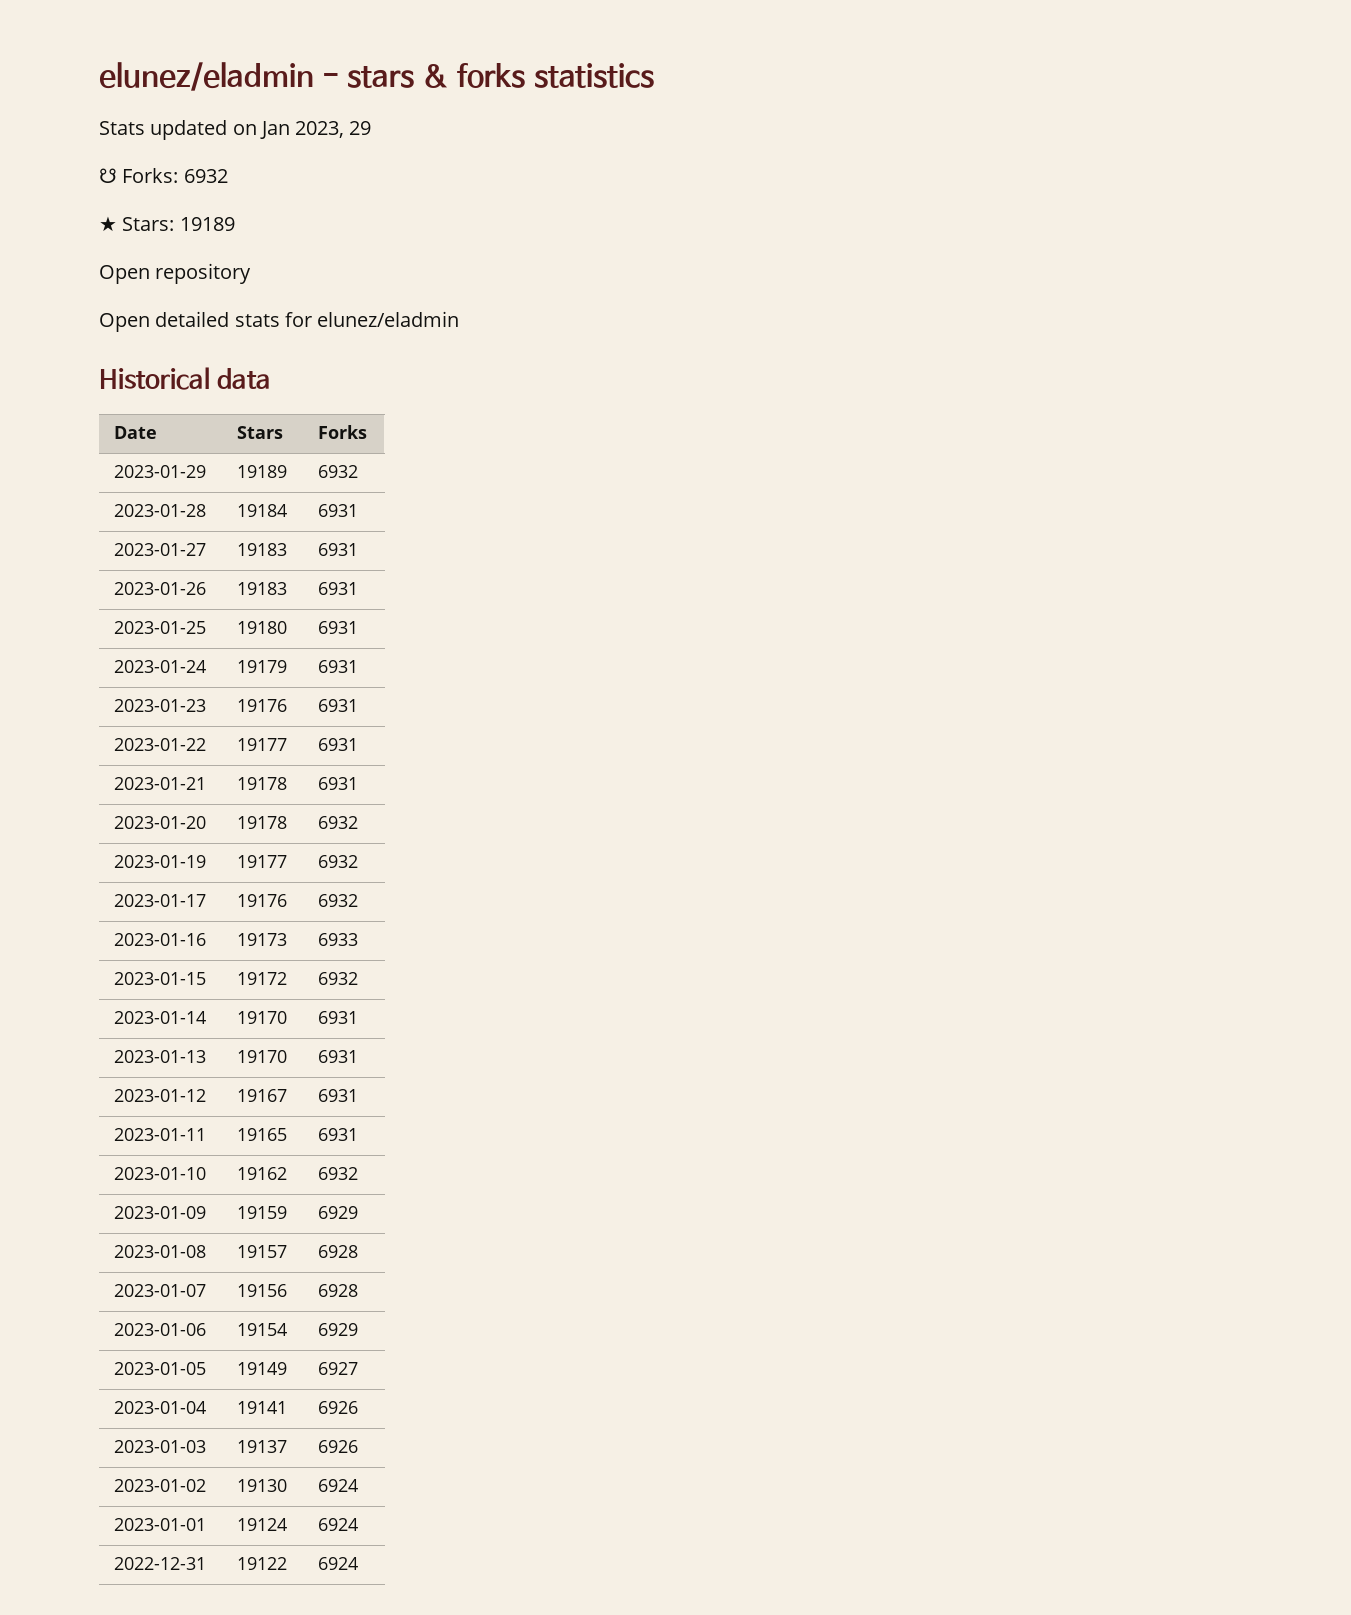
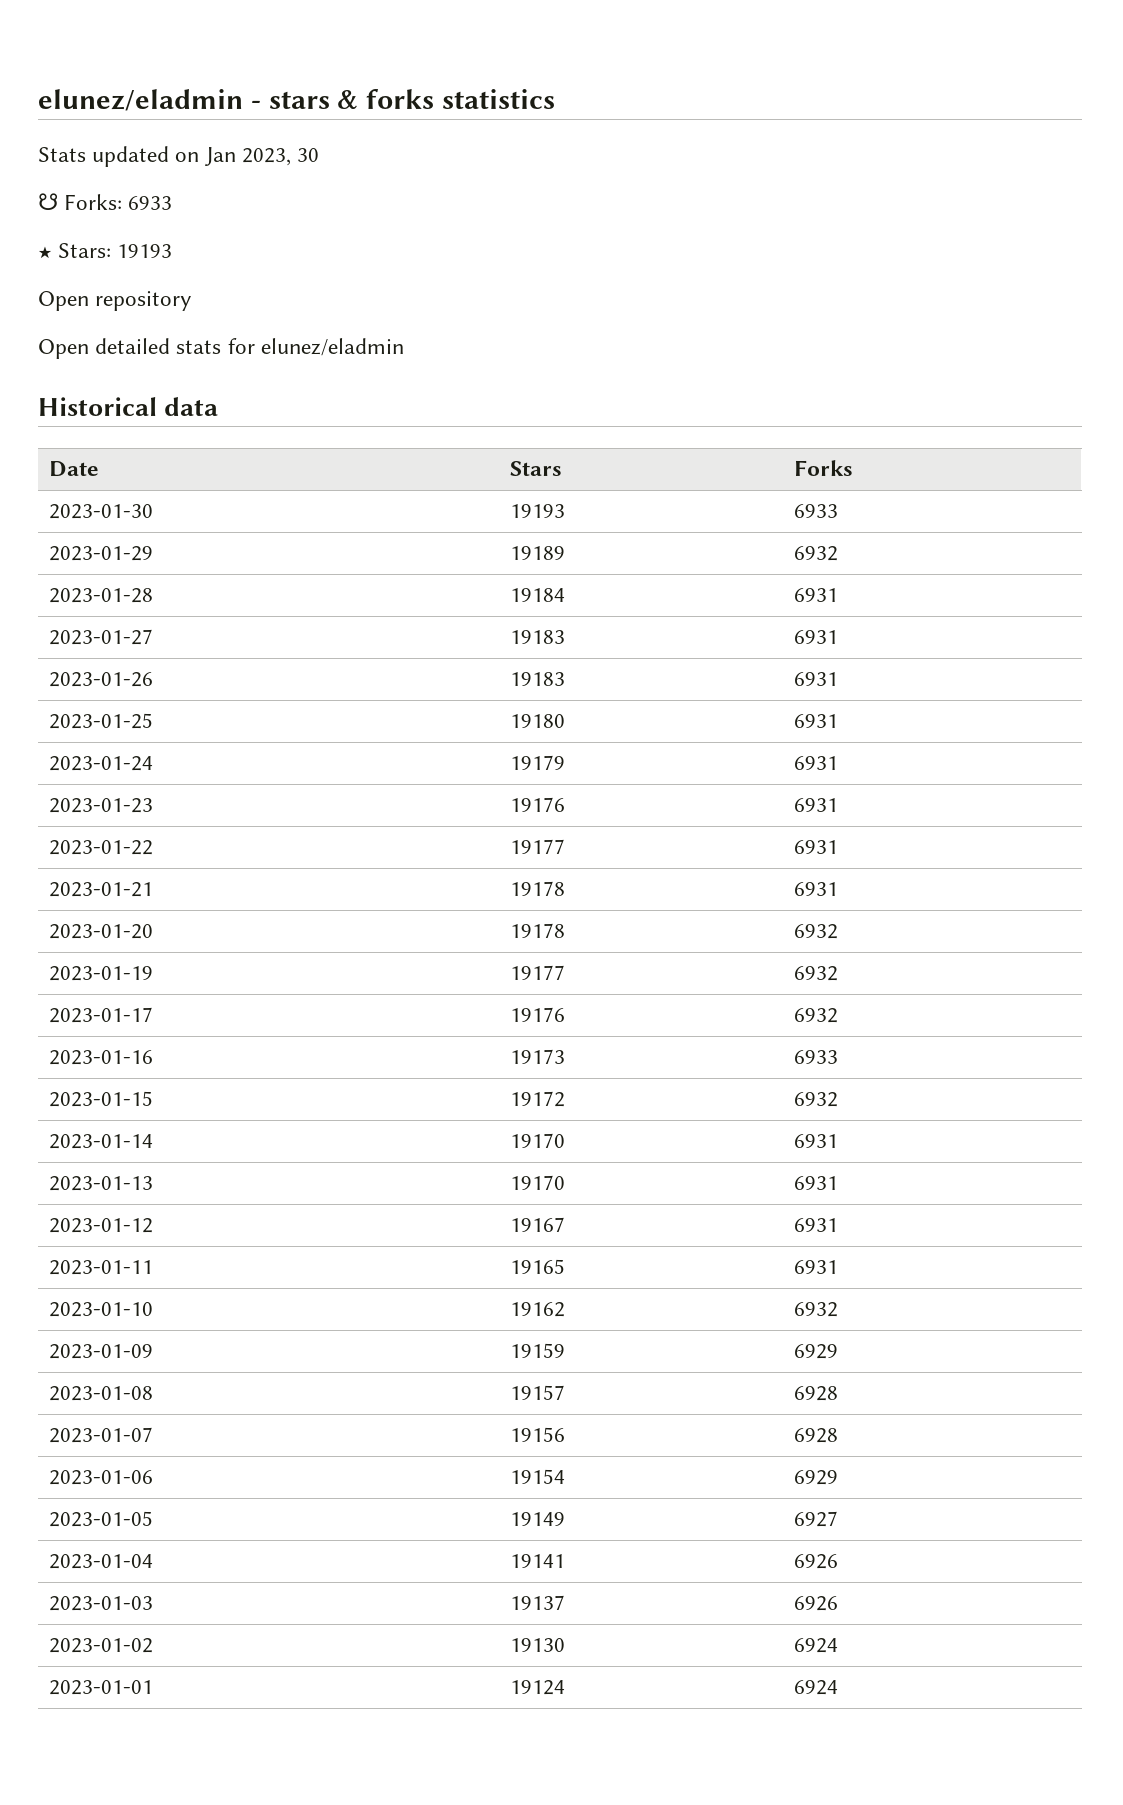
- Stats updated on Jan 2023, 29
+ Stats updated on Jan 2023, 30
- ☋ Forks: 6932
+ ☋ Forks: 6933
- ★ Stars: 19189
+ ★ Stars: 19193
+ 2023-01-30 | 19193 | 6933
- 2022-12-31 | 19122 | 6924

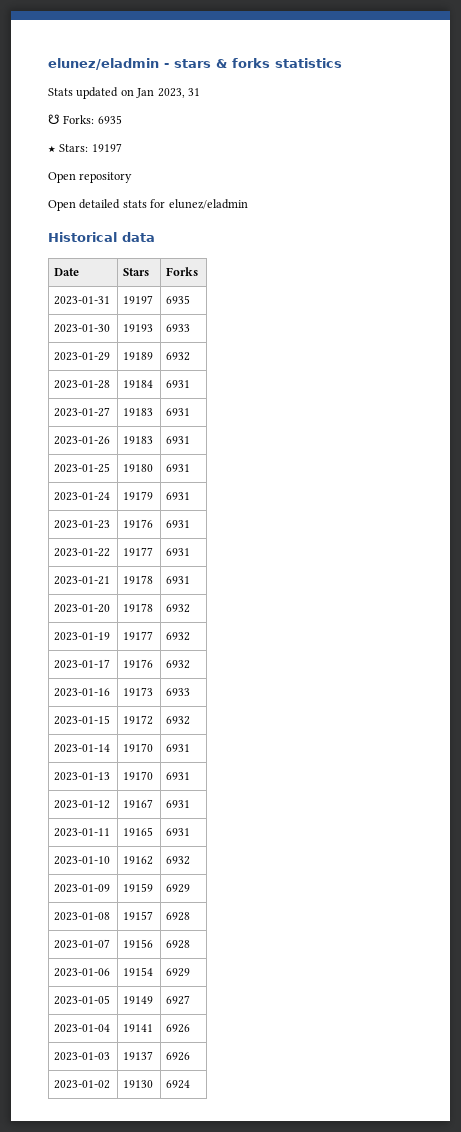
- Stats updated on Jan 2023, 30
+ Stats updated on Jan 2023, 31
- ☋ Forks: 6933
+ ☋ Forks: 6935
- ★ Stars: 19193
+ ★ Stars: 19197
+ 2023-01-31 | 19197 | 6935
- 2023-01-01 | 19124 | 6924

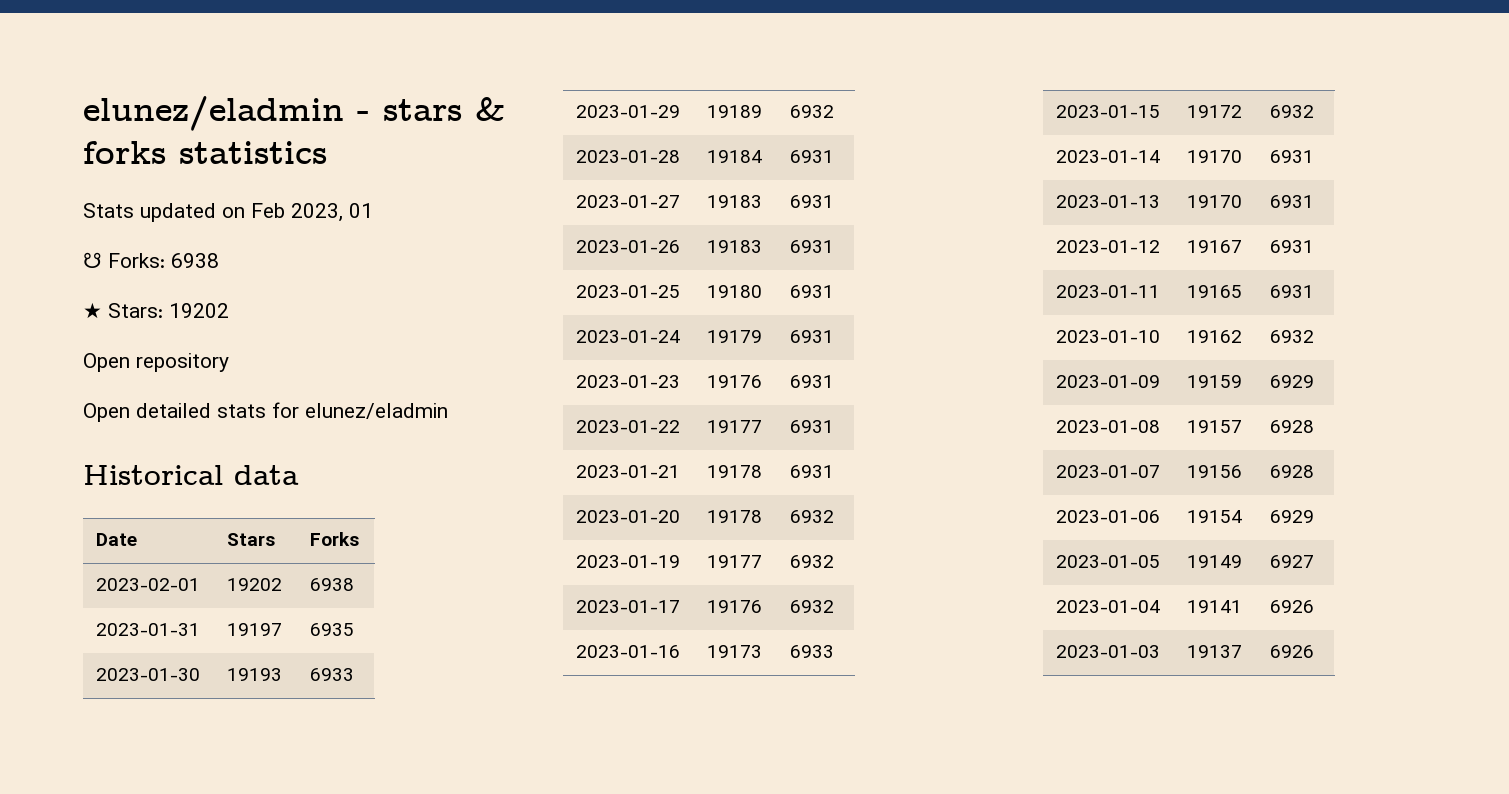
- Stats updated on Jan 2023, 31
+ Stats updated on Feb 2023, 01
- ☋ Forks: 6935
+ ☋ Forks: 6938
- ★ Stars: 19197
+ ★ Stars: 19202
+ 2023-02-01 | 19202 | 6938
- 2023-01-02 | 19130 | 6924

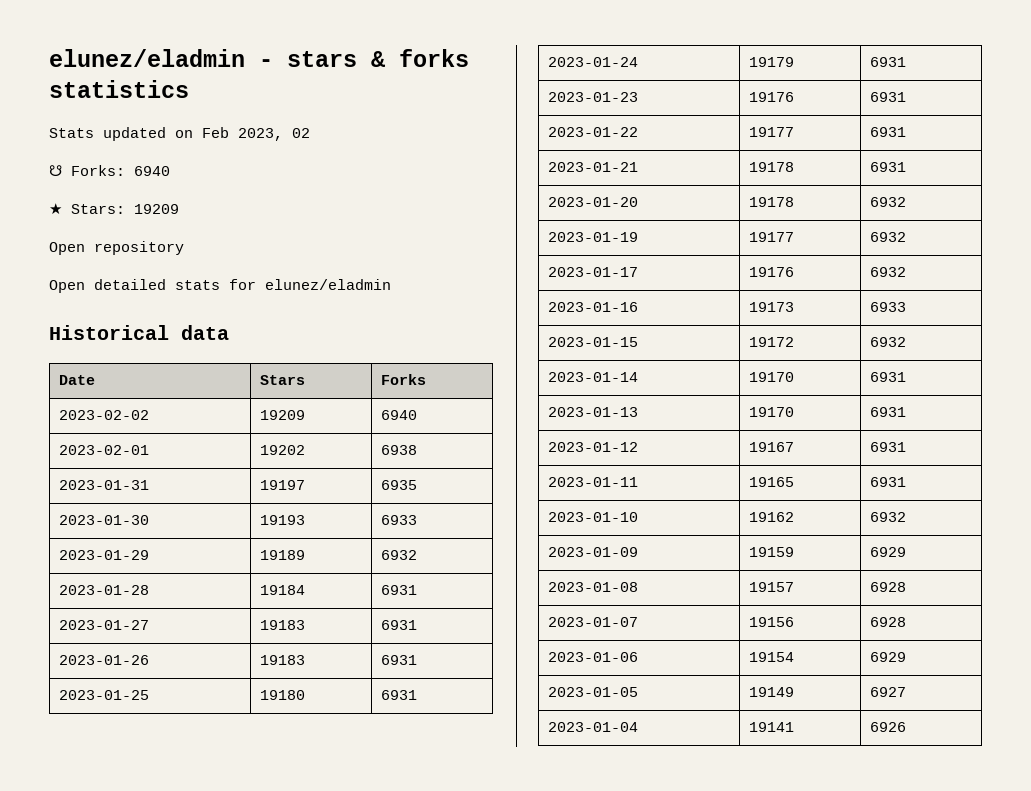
- Stats updated on Feb 2023, 01
+ Stats updated on Feb 2023, 02
- ☋ Forks: 6938
+ ☋ Forks: 6940
- ★ Stars: 19202
+ ★ Stars: 19209
+ 2023-02-02 | 19209 | 6940
- 2023-01-03 | 19137 | 6926

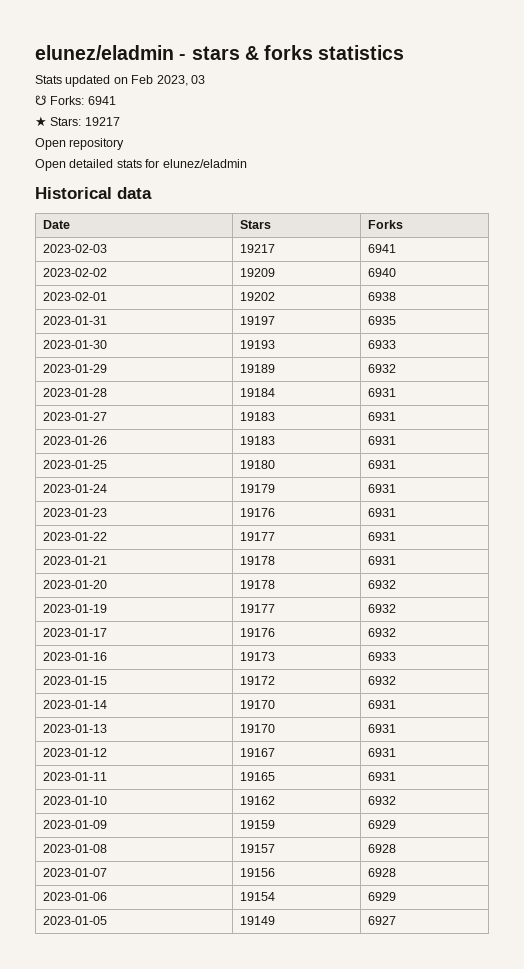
- Stats updated on Feb 2023, 02
+ Stats updated on Feb 2023, 03
- ☋ Forks: 6940
+ ☋ Forks: 6941
- ★ Stars: 19209
+ ★ Stars: 19217
+ 2023-02-03 | 19217 | 6941
- 2023-01-04 | 19141 | 6926

